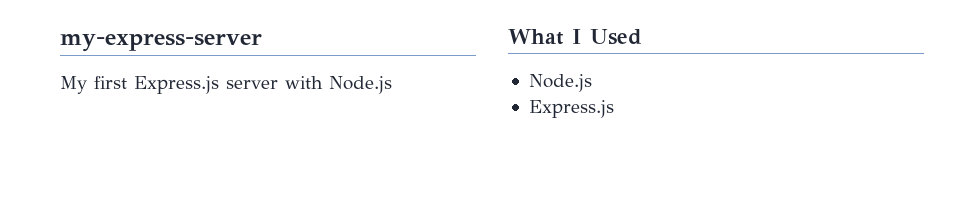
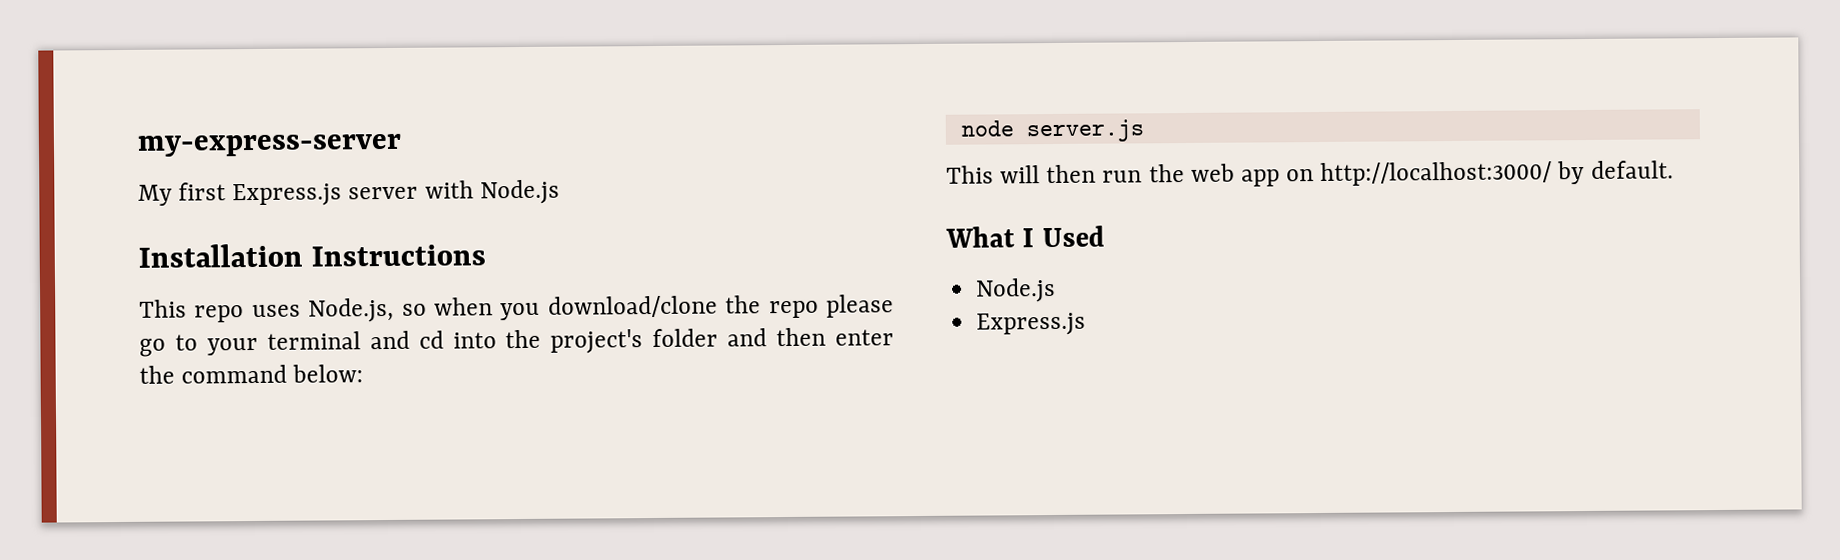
+ Installation Instructions
+ This repo uses Node.js, so when you download/clone the repo please go to your terminal and cd into the project's folder and then enter the command below:
+ node server.js
+ This will then run the web app on http://localhost:3000/ by default.

